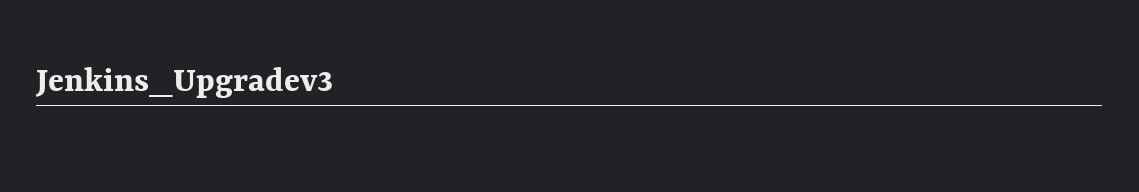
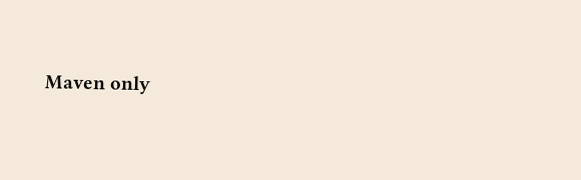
- Jenkins_Upgradev3
+ Maven only

